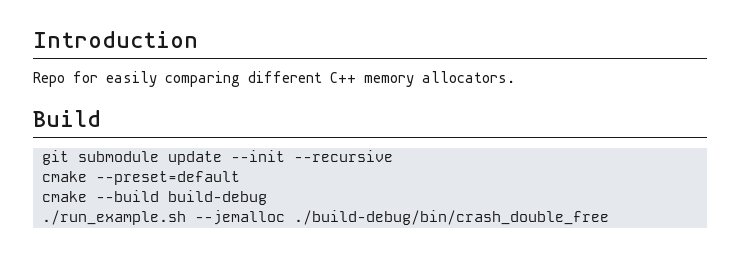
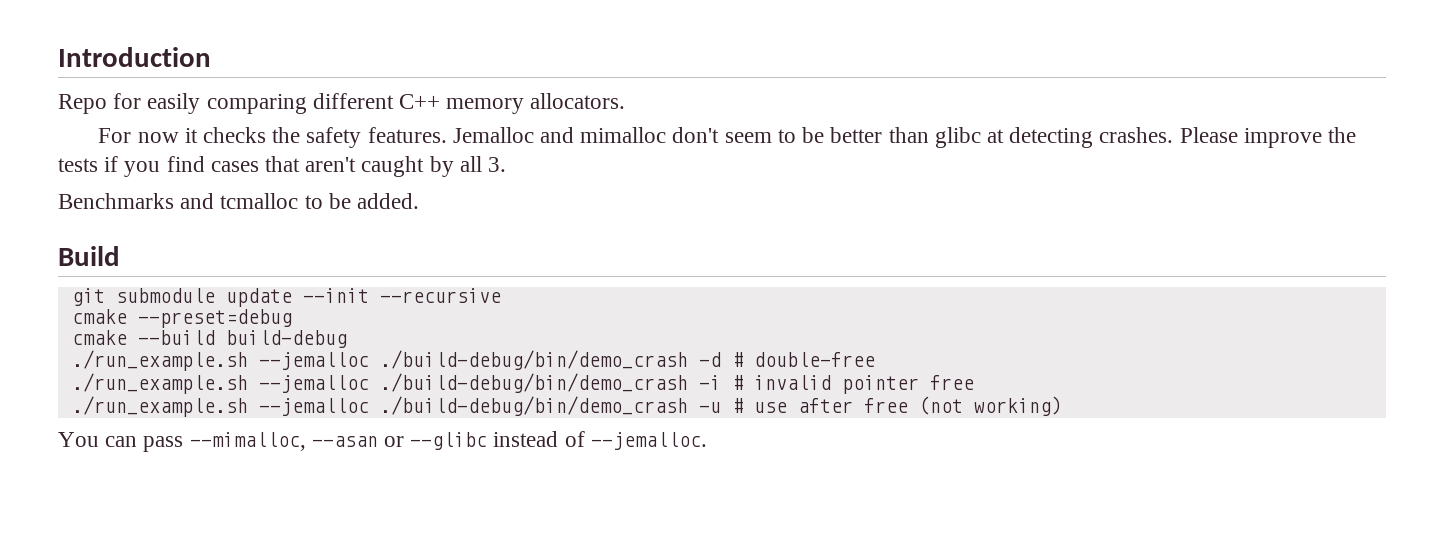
+ For now it checks the safety features. Jemalloc and mimalloc don't seem to be better than glibc at detecting crashes. Please improve the tests if you find cases that aren't caught by all 3.
+ Benchmarks and tcmalloc to be added.
- cmake --preset=default
+ cmake --preset=debug
- ./run_example.sh --jemalloc ./build-debug/bin/crash_double_free
+ ./run_example.sh --jemalloc ./build-debug/bin/demo_crash -d # double-free
+ ./run_example.sh --jemalloc ./build-debug/bin/demo_crash -i # invalid pointer free
+ ./run_example.sh --jemalloc ./build-debug/bin/demo_crash -u # use after free (not working)
+ You can pass --mimalloc, --asan or --glibc instead of --jemalloc.

